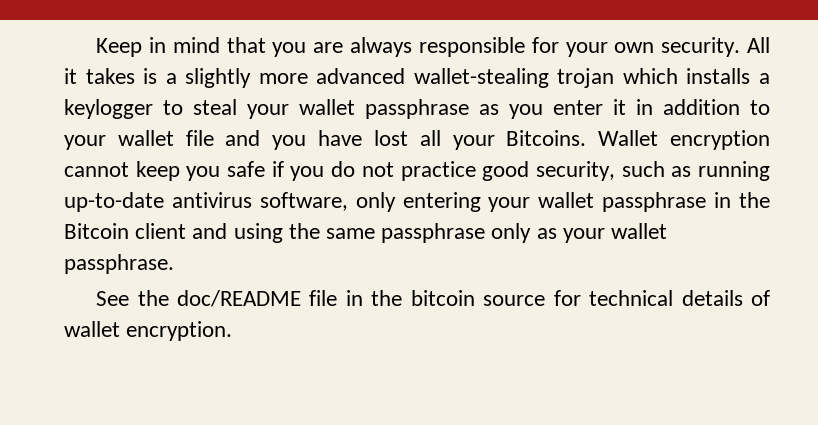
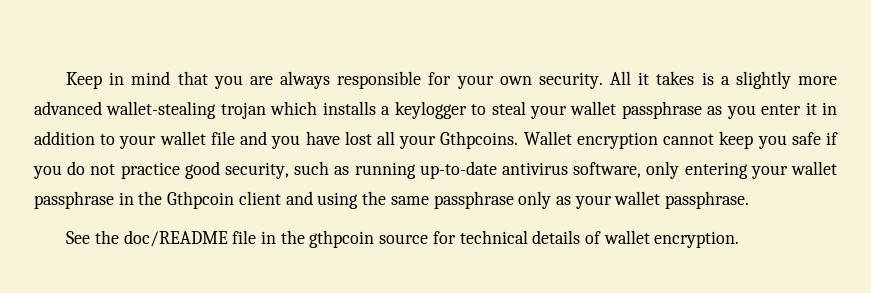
- All it takes is a slightly more advanced wallet-stealing trojan which installs a keylogger to steal your wallet passphrase as you enter it in addition to your wallet file and you have lost all your Bitcoins.
+ All it takes is a slightly more advanced wallet-stealing trojan which installs a keylogger to steal your wallet passphrase as you enter it in addition to your wallet file and you have lost all your Gthpcoins.
- Wallet encryption cannot keep you safe if you do not practice good security, such as running up-to-date antivirus software, only entering your wallet passphrase in the Bitcoin client and using the same passphrase only as your wallet passphrase.
+ Wallet encryption cannot keep you safe if you do not practice good security, such as running up-to-date antivirus software, only entering your wallet passphrase in the Gthpcoin client and using the same passphrase only as your wallet passphrase.
- See the doc/README file in the bitcoin source for technical details of wallet encryption.
+ See the doc/README file in the gthpcoin source for technical details of wallet encryption.

